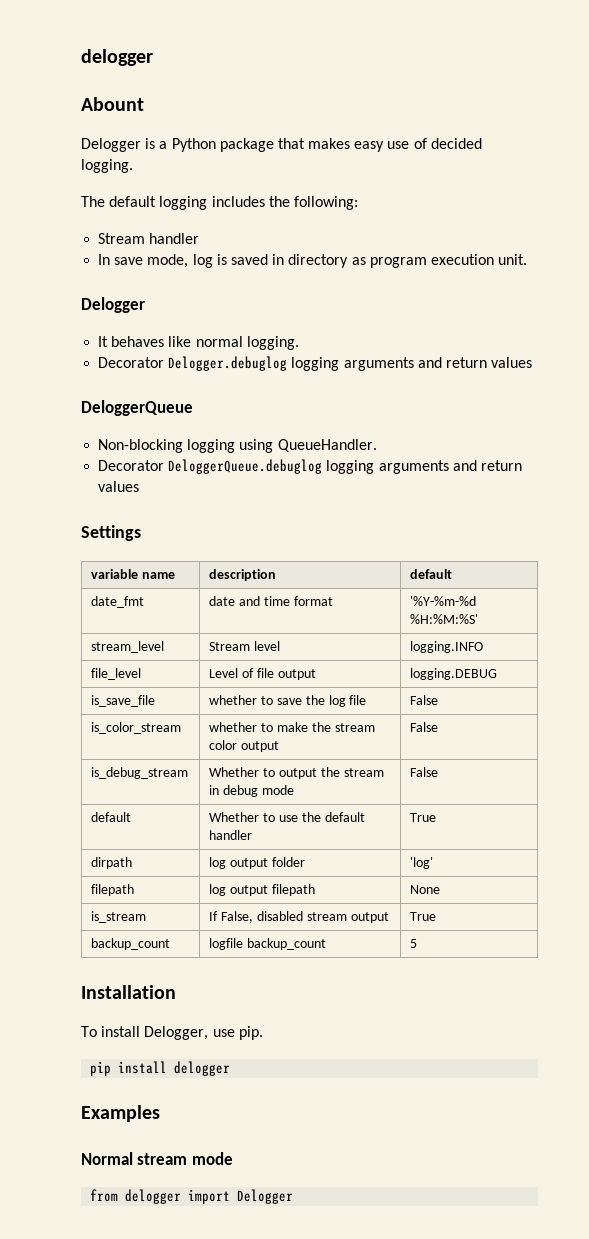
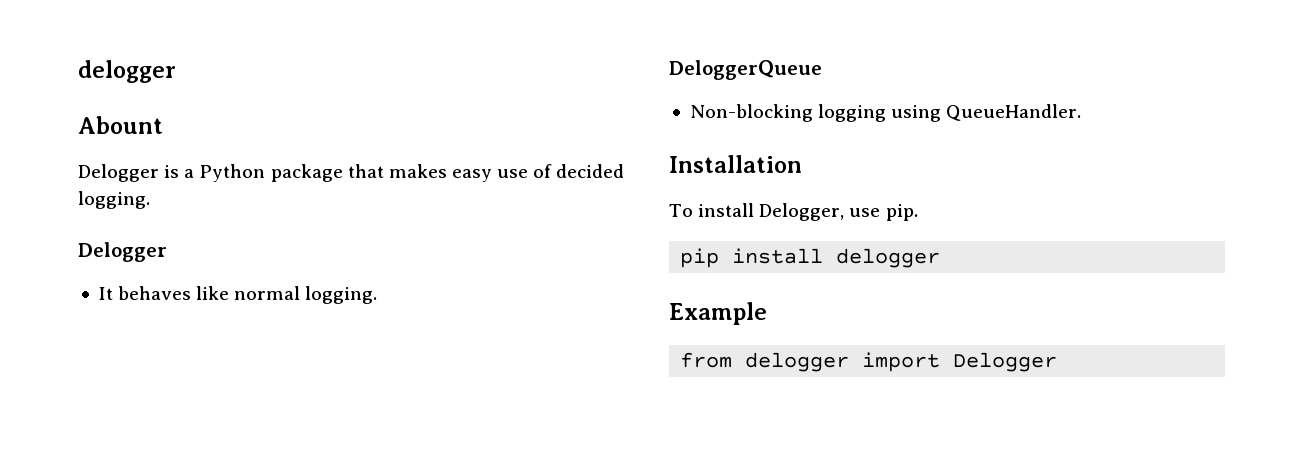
- The default logging includes the following:
- Stream handler
- In save mode, log is saved in directory as program execution unit.
- Decorator Delogger.debuglog logging arguments and return values
- Decorator DeloggerQueue.debuglog logging arguments and return values
- Settings
- variable name | description | default
- date_fmt | date and time format | '%Y-%m-%d %H:%M:%S'
- stream_level | Stream level | logging.INFO
- file_level | Level of file output | logging.DEBUG
- is_save_file | whether to save the log file | False
- is_color_stream | whether to make the stream color output | False
- is_debug_stream | Whether to output the stream in debug mode | False
- default | Whether to use the default handler | True
- dirpath | log output folder | 'log'
- filepath | log output filepath | None
- is_stream | If False, disabled stream output | True
- backup_count | logfile backup_count | 5
- Examples
- Normal stream mode
+ Example

